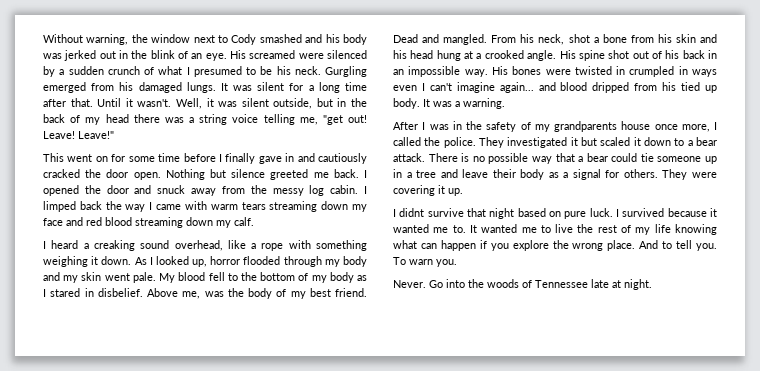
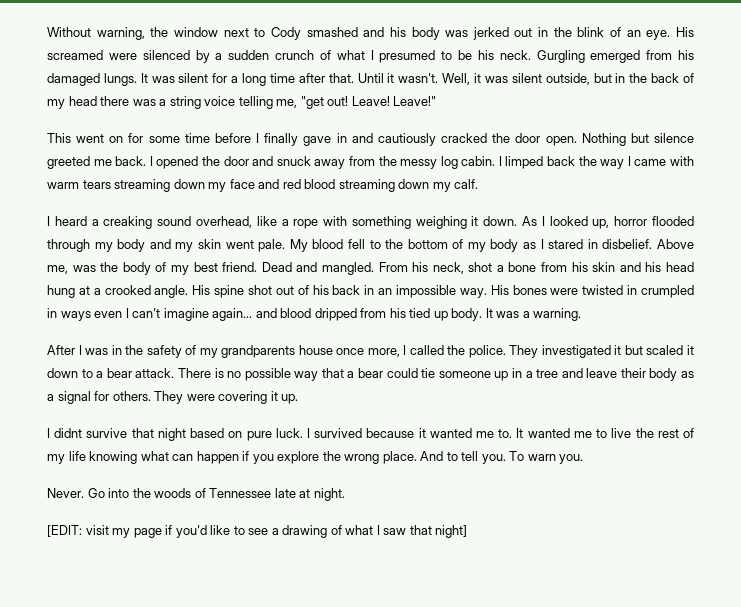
+ [EDIT: visit my page if you'd like to see a drawing of what I saw that night]

